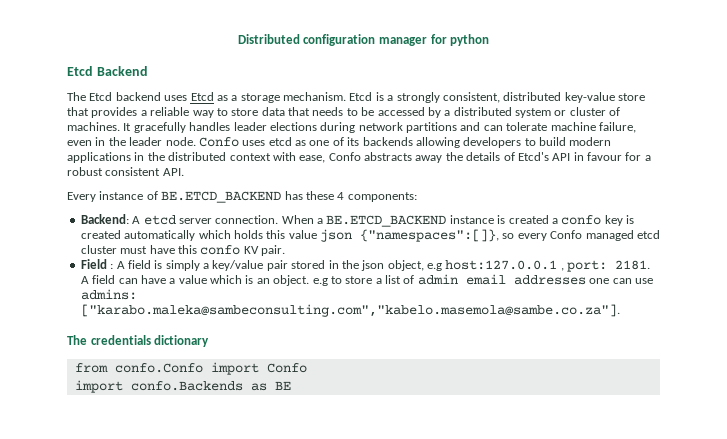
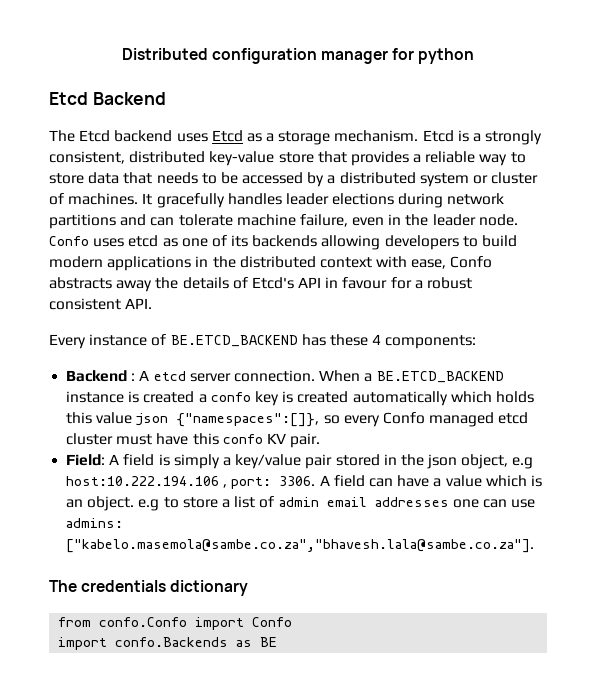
- Backend: A etcd server connection.
+ Backend : A etcd server connection.
- Field : A field is simply a key/value pair stored in the json object, e.g host:127.0.0.1 , port: 2181.
+ Field: A field is simply a key/value pair stored in the json object, e.g host:10.222.194.106 , port: 3306.
- A field can have a value which is an object. e.g to store a list of admin email addresses one can use admins: ["karabo.maleka@sambeconsulting.com","kabelo.masemola@sambe.co.za"].
+ A field can have a value which is an object. e.g to store a list of admin email addresses one can use admins: ["kabelo.masemola@sambe.co.za","bhavesh.lala@sambe.co.za"].

